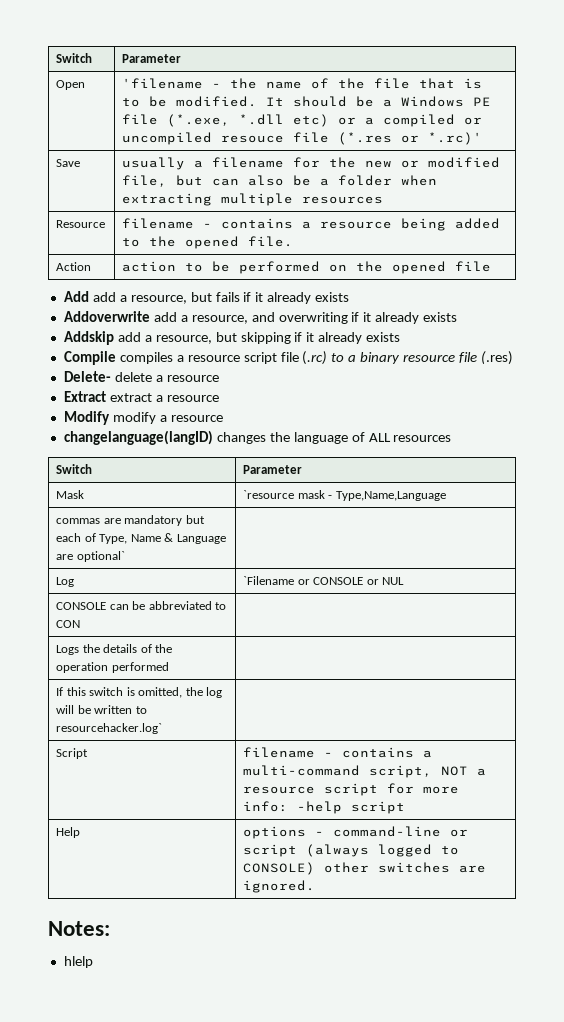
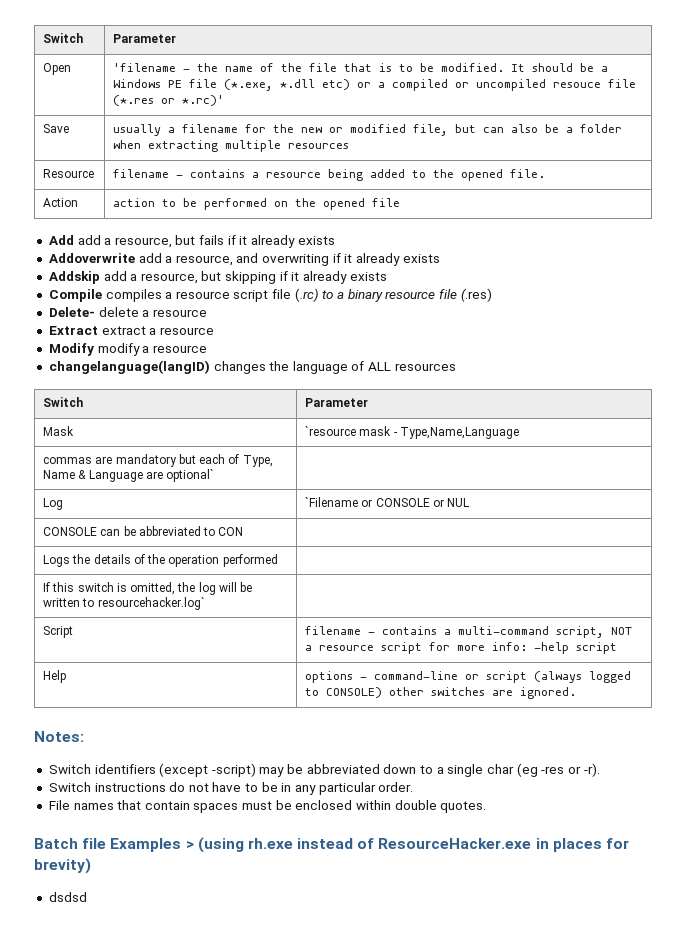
- hlelp
+ Switch identifiers (except -script) may be abbreviated down to a single char (eg -res or -r).
+ Switch instructions do not have to be in any particular order.
+ File names that contain spaces must be enclosed within double quotes.
+ Batch file Examples > (using rh.exe instead of ResourceHacker.exe in places for brevity)
+ dsdsd

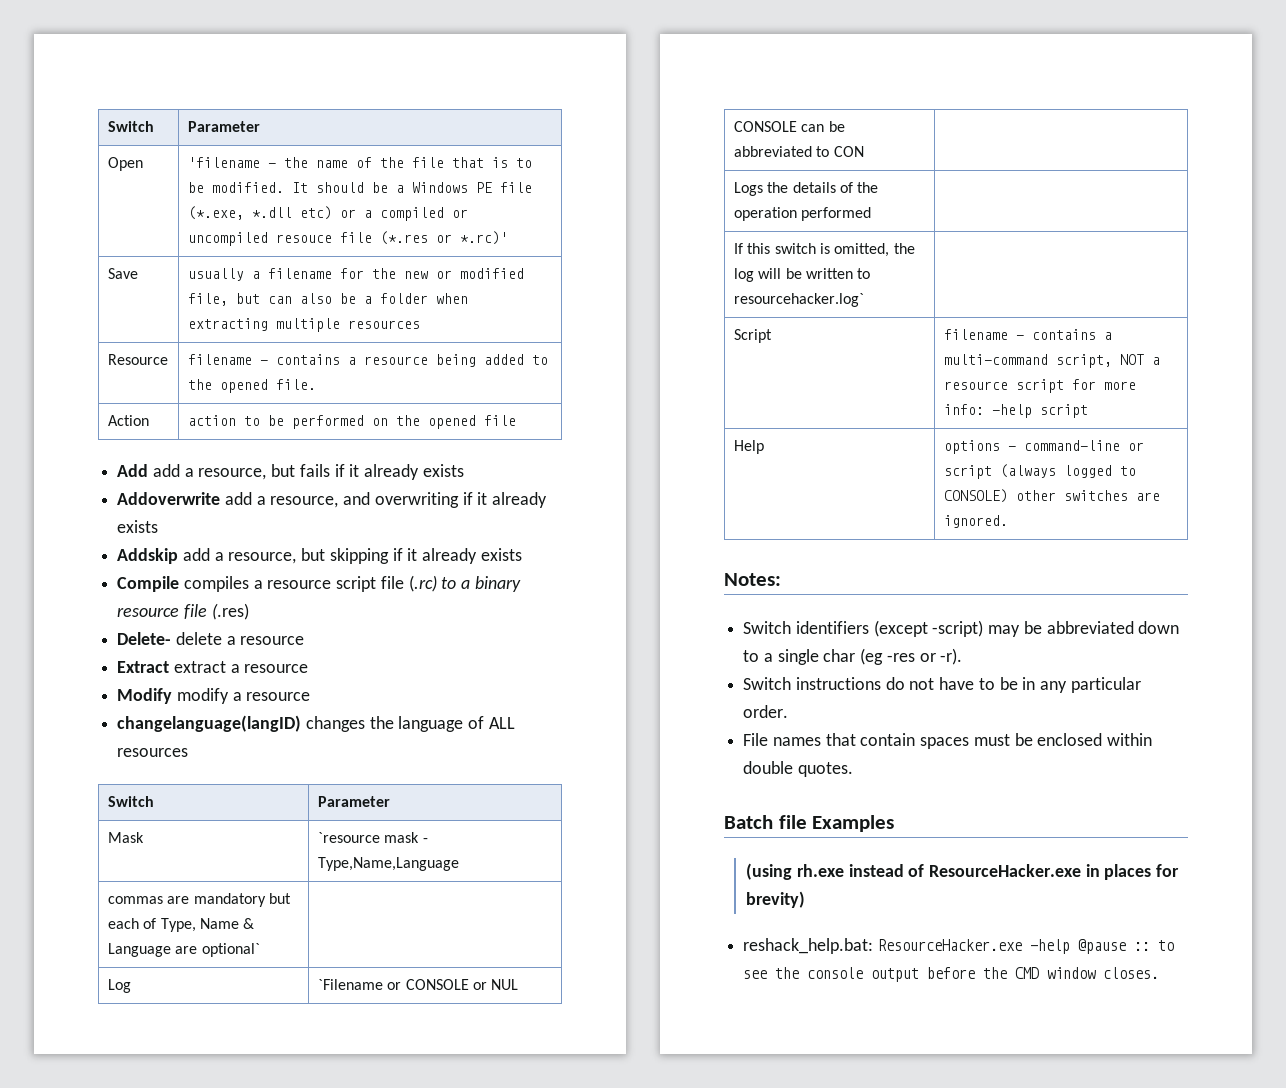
- Batch file Examples > (using rh.exe instead of ResourceHacker.exe in places for brevity)
+ Batch file Examples
+ (using rh.exe instead of ResourceHacker.exe in places for brevity)
- dsdsd
+ reshack_help.bat: ResourceHacker.exe -help @pause :: to see the console output before the CMD window closes.

